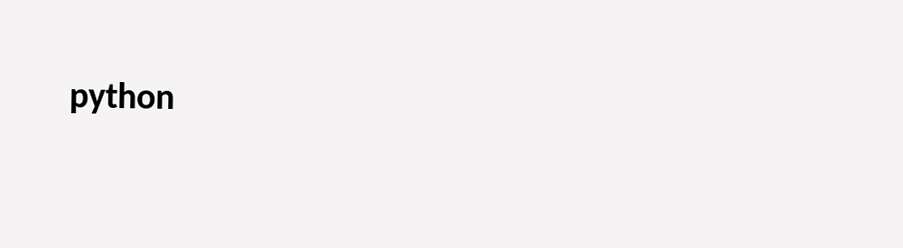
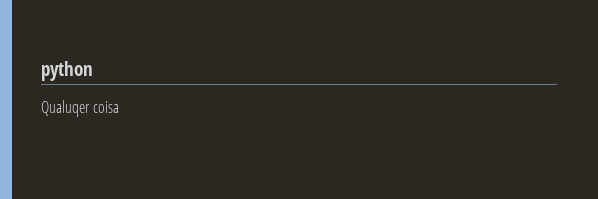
+ Qualuqer coisa

